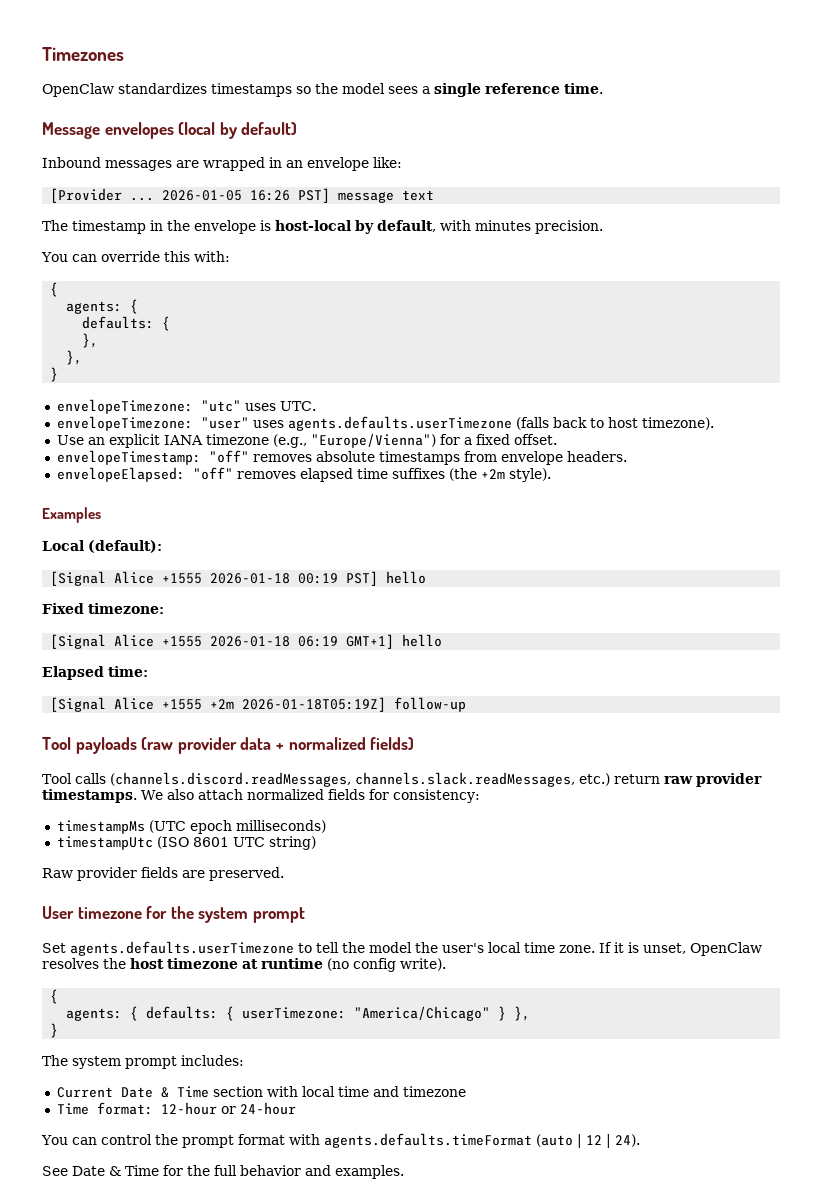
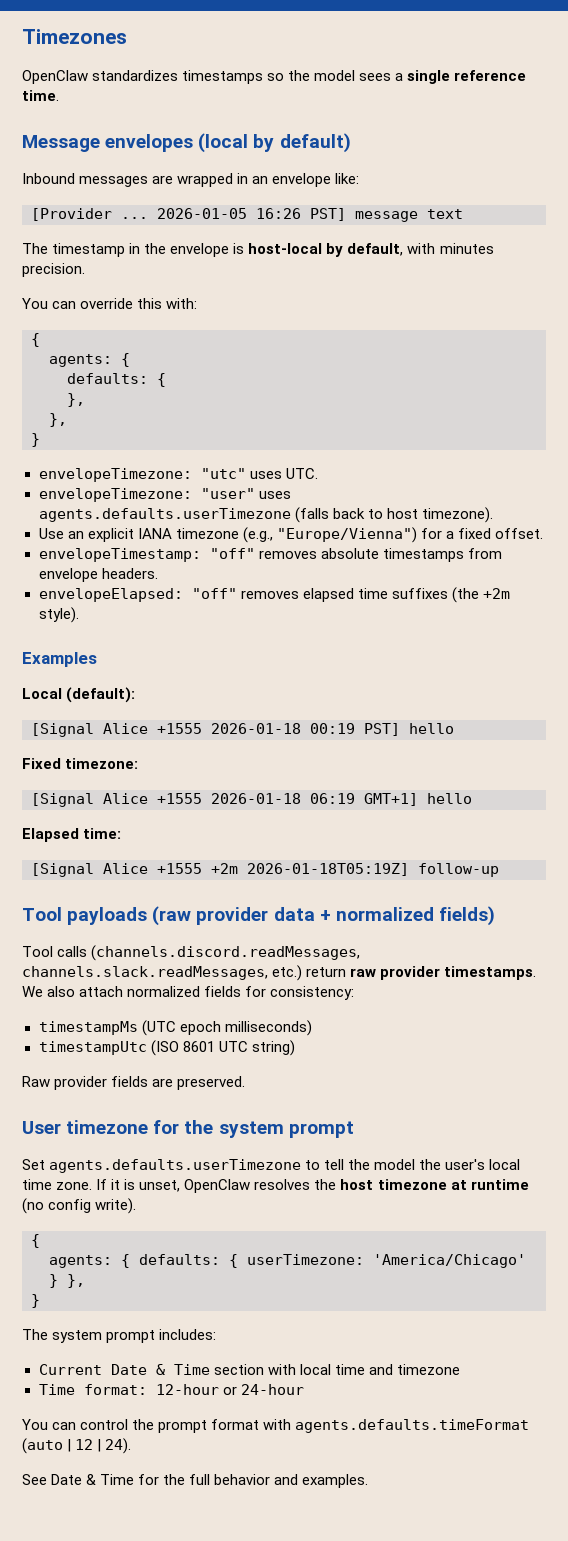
- agents: { defaults: { userTimezone: "America/Chicago" } },
+ agents: { defaults: { userTimezone: 'America/Chicago' } },

